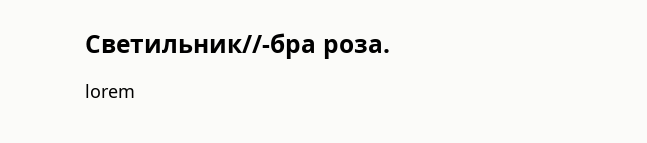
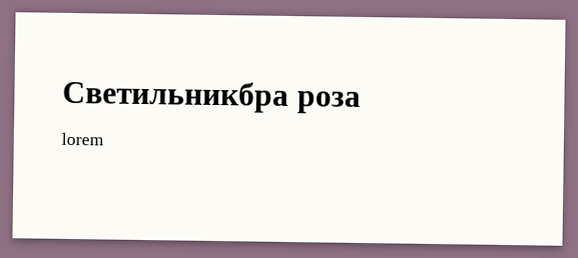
- Светильник//-бра роза.
+ Светильникбра роза

